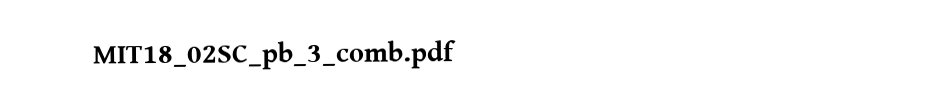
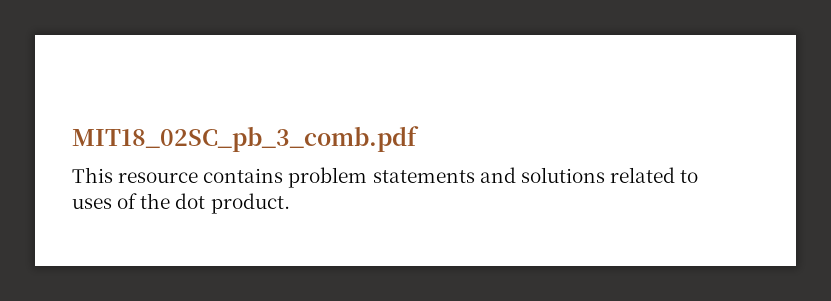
+ This resource contains problem statements and solutions related to uses of the dot product.

